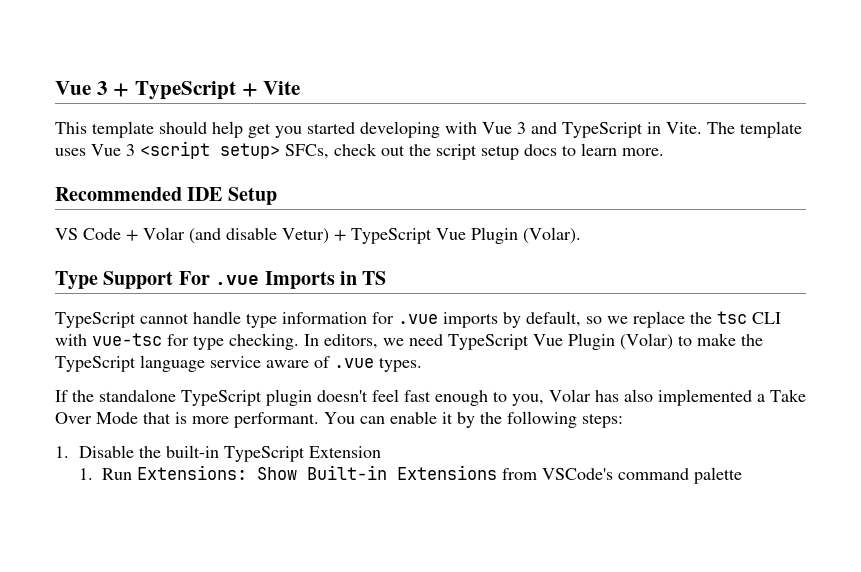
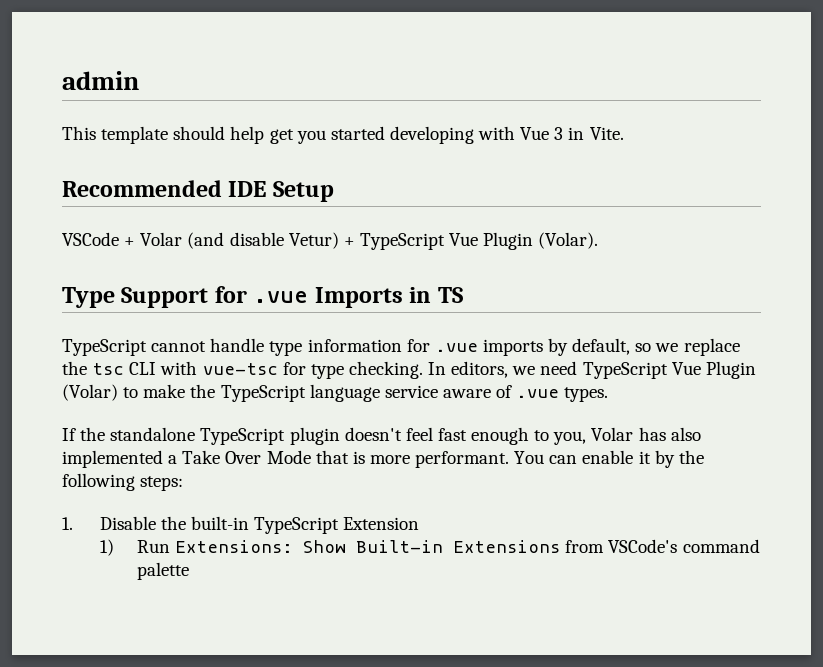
- Vue 3 + TypeScript + Vite
+ admin
- This template should help get you started developing with Vue 3 and TypeScript in Vite. The template uses Vue 3 <script setup> SFCs, check out the script setup docs to learn more.
+ This template should help get you started developing with Vue 3 in Vite.
- VS Code + Volar (and disable Vetur) + TypeScript Vue Plugin (Volar).
+ VSCode + Volar (and disable Vetur) + TypeScript Vue Plugin (Volar).
- Type Support For .vue Imports in TS
+ Type Support for .vue Imports in TS
- 1. Run Extensions: Show Built-in Extensions from VSCode's command palette
+ 1) Run Extensions: Show Built-in Extensions from VSCode's command palette

